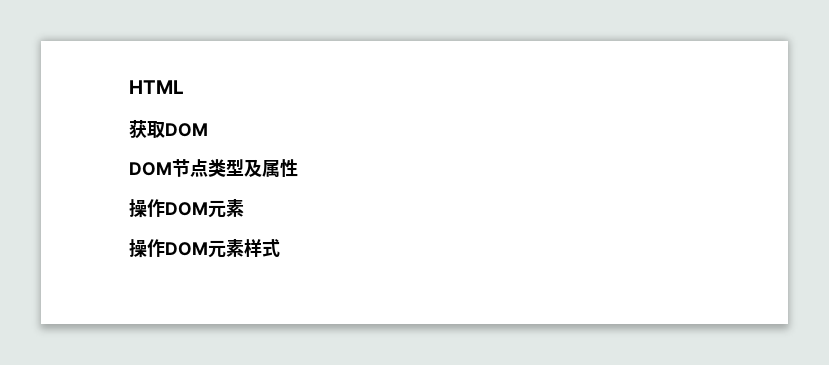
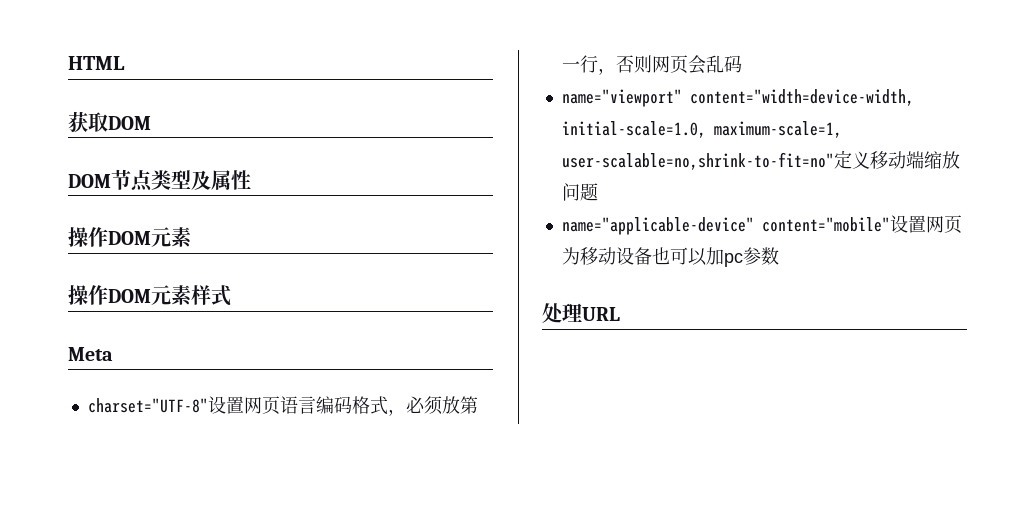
+ Meta
+ charset="UTF-8"设置网页语言编码格式，必须放第一行，否则网页会乱码
+ name="viewport" content="width=device-width, initial-scale=1.0, maximum-scale=1, user-scalable=no,shrink-to-fit=no"定义移动端缩放问题
+ name="applicable-device" content="mobile"设置网页为移动设备也可以加pc参数
+ 处理URL

